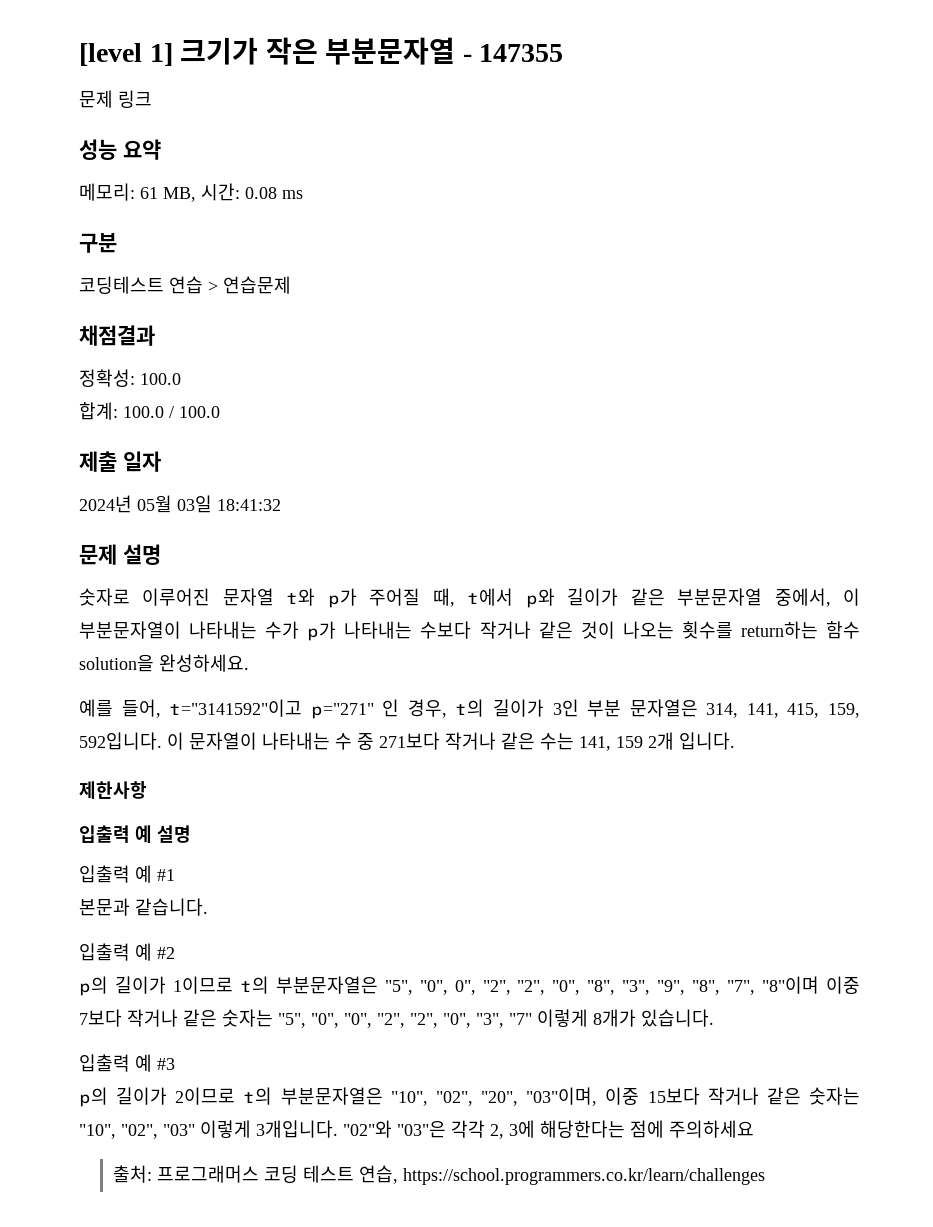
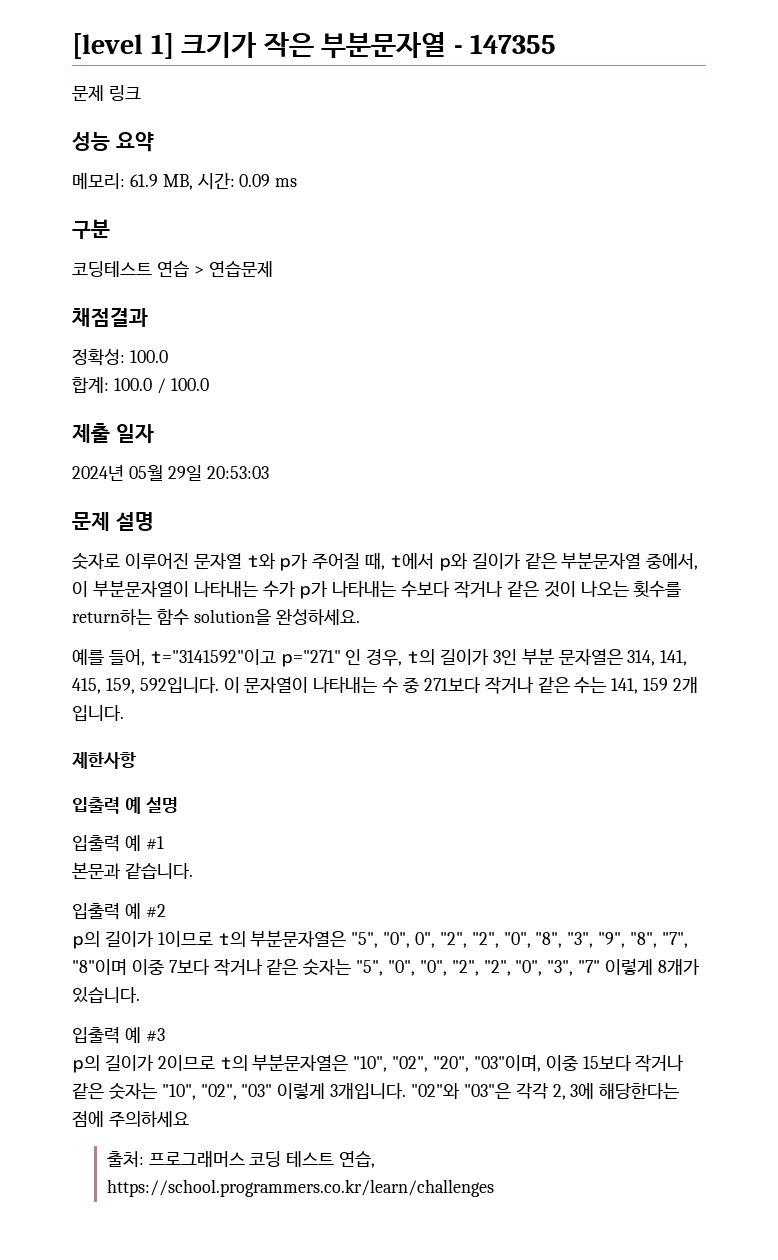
- 메모리: 61 MB, 시간: 0.08 ms
+ 메모리: 61.9 MB, 시간: 0.09 ms
- 2024년 05월 03일 18:41:32
+ 2024년 05월 29일 20:53:03

